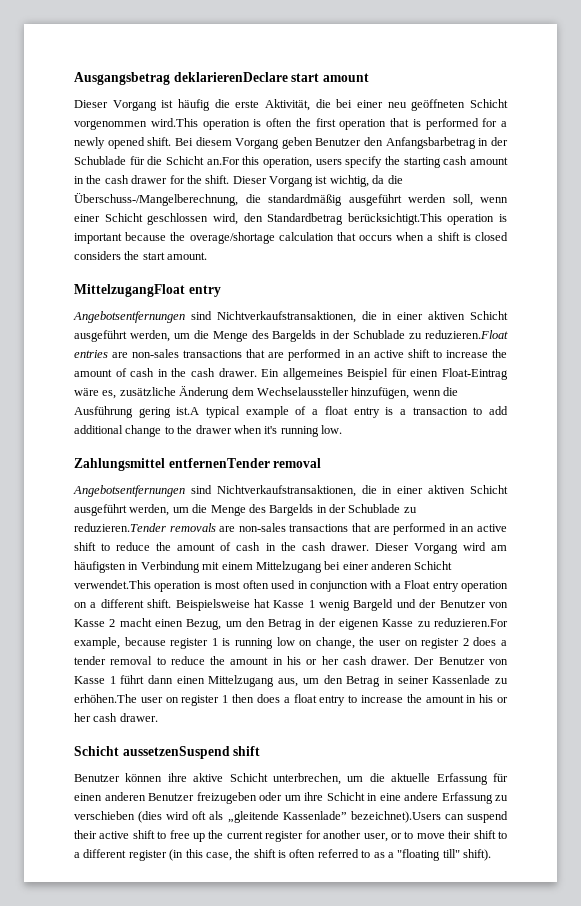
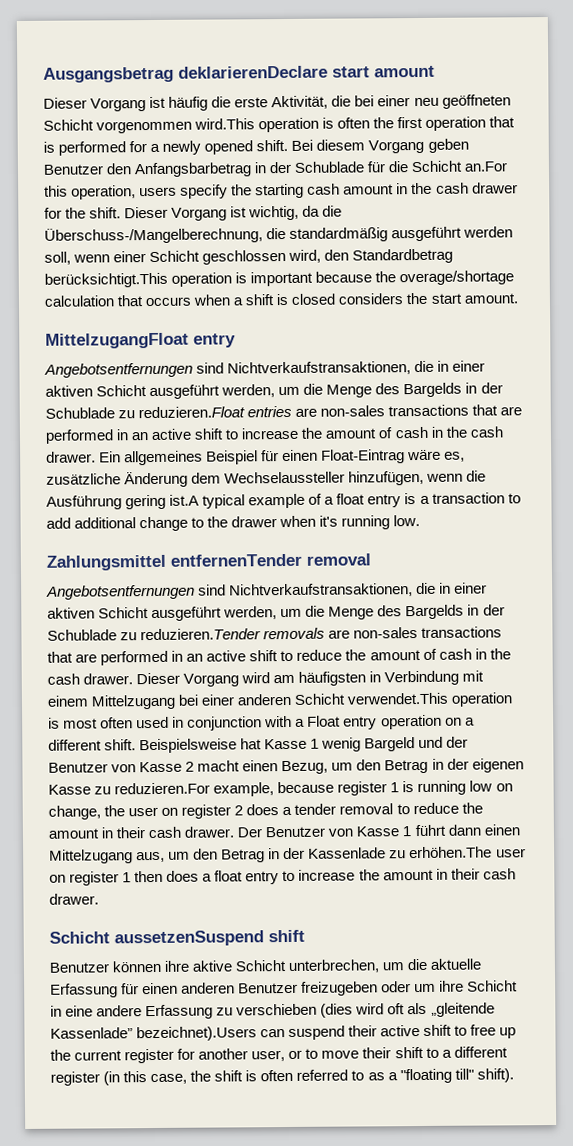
- Beispielsweise hat Kasse 1 wenig Bargeld und der Benutzer von Kasse 2 macht einen Bezug, um den Betrag in der eigenen Kasse zu reduzieren.For example, because register 1 is running low on change, the user on register 2 does a tender removal to reduce the amount in his or her cash drawer.
+ Beispielsweise hat Kasse 1 wenig Bargeld und der Benutzer von Kasse 2 macht einen Bezug, um den Betrag in der eigenen Kasse zu reduzieren.For example, because register 1 is running low on change, the user on register 2 does a tender removal to reduce the amount in their cash drawer.
- Der Benutzer von Kasse 1 führt dann einen Mittelzugang aus, um den Betrag in seiner Kassenlade zu erhöhen.The user on register 1 then does a float entry to increase the amount in his or her cash drawer.
+ Der Benutzer von Kasse 1 führt dann einen Mittelzugang aus, um den Betrag in der Kassenlade zu erhöhen.The user on register 1 then does a float entry to increase the amount in their cash drawer.

